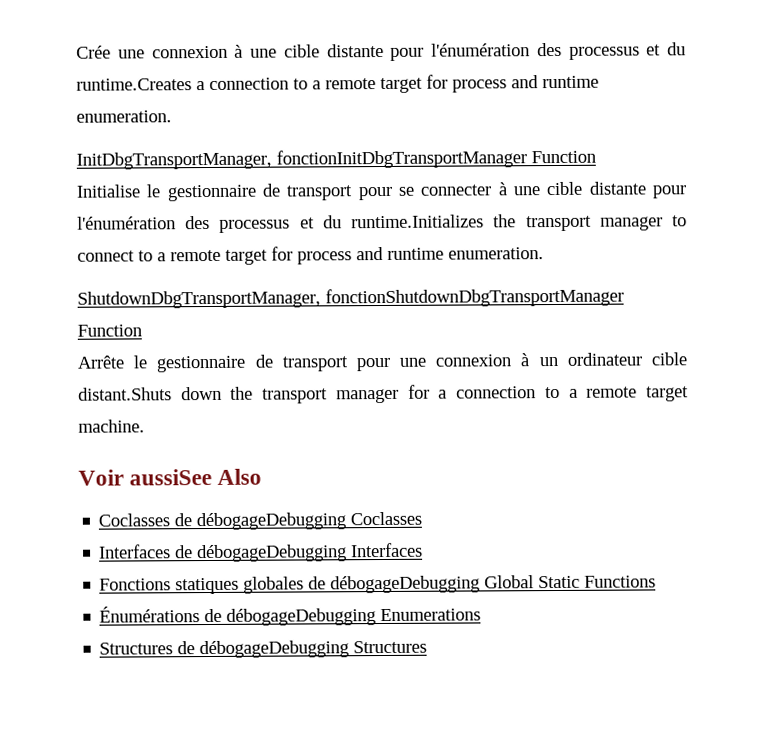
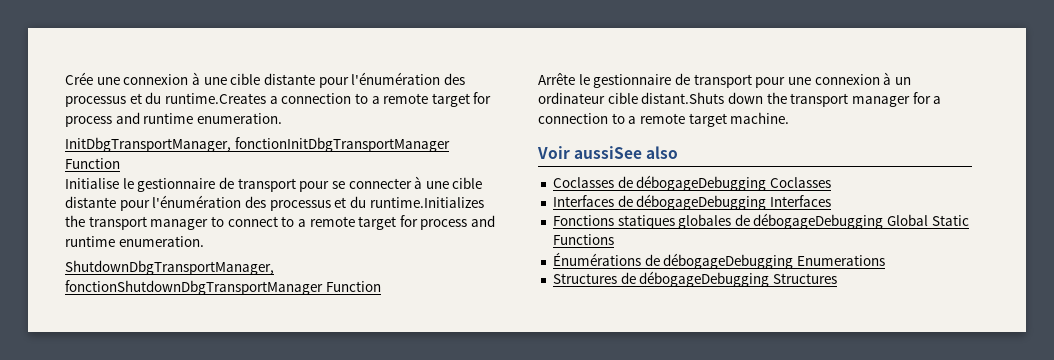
- Voir aussiSee Also
+ Voir aussiSee also

